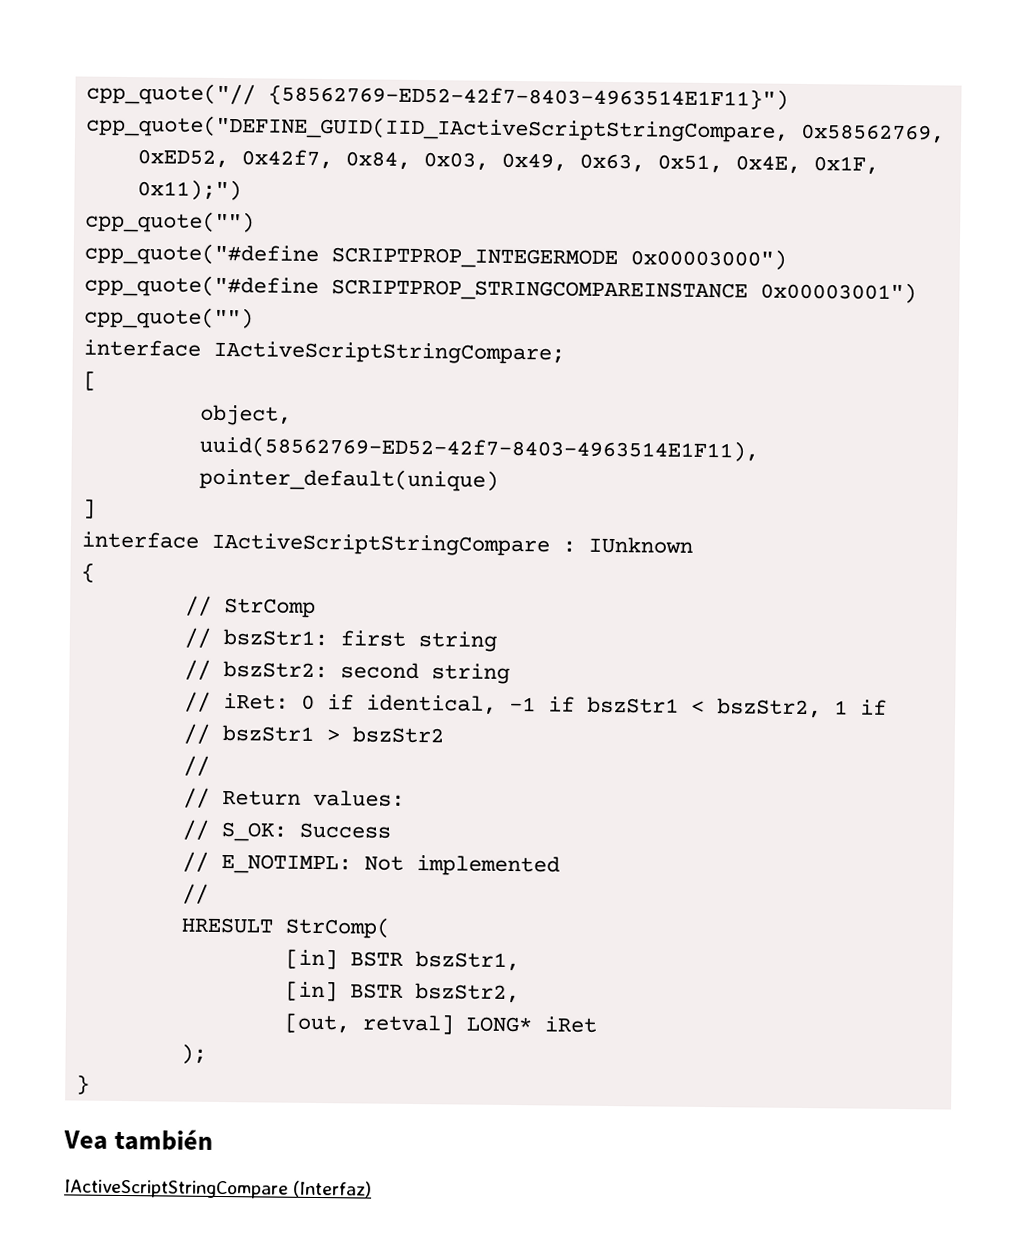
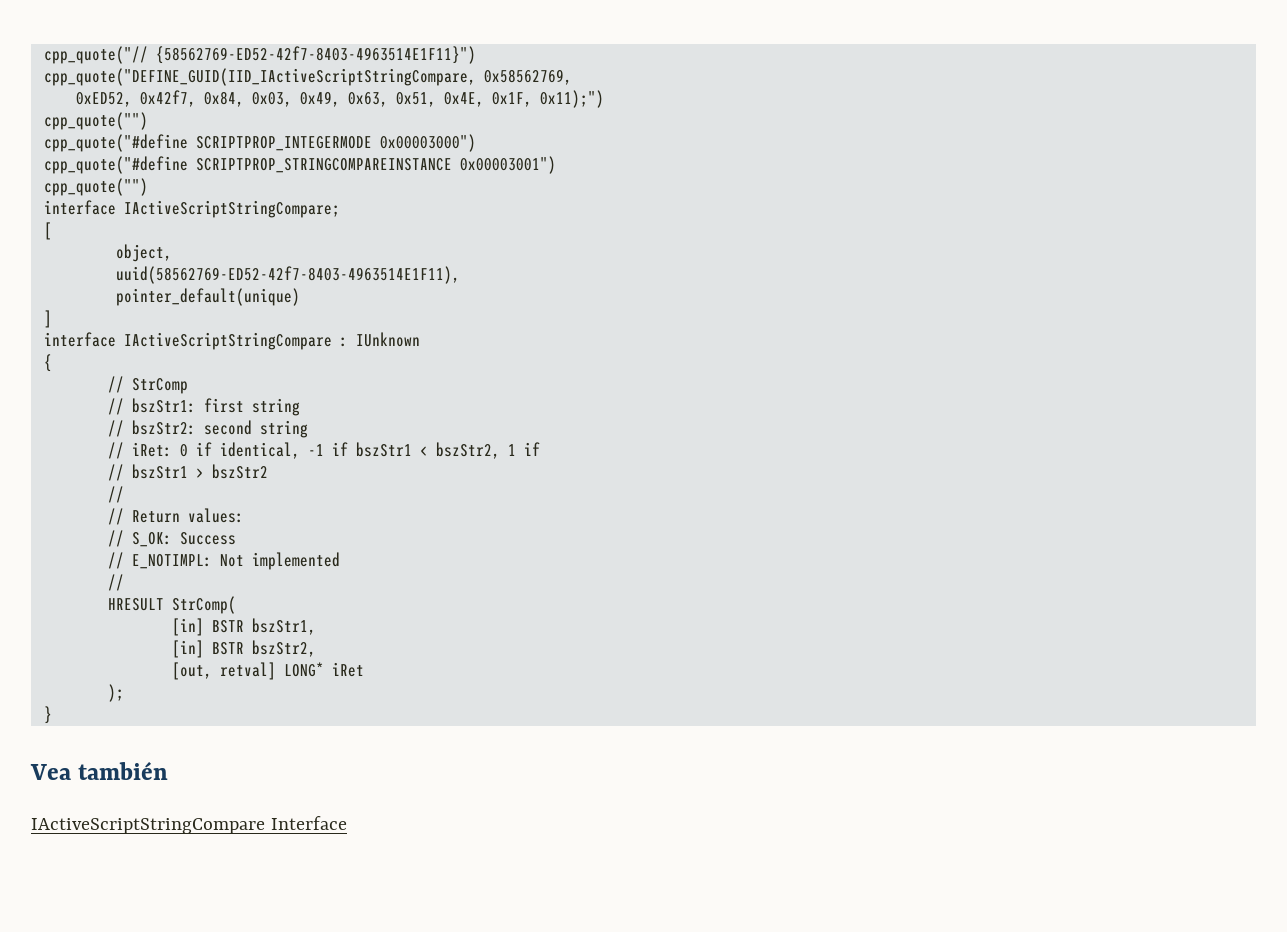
- IActiveScriptStringCompare (Interfaz)
+ IActiveScriptStringCompare Interface

